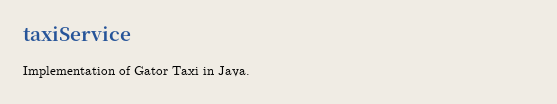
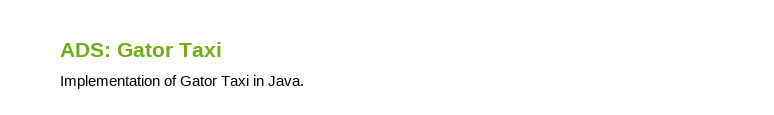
- taxiService
+ ADS: Gator Taxi

